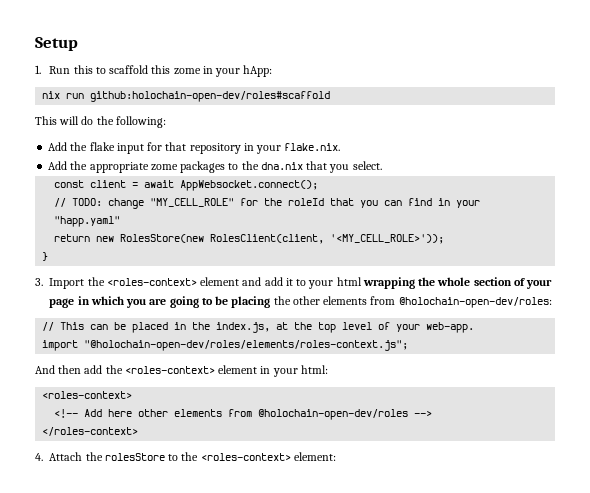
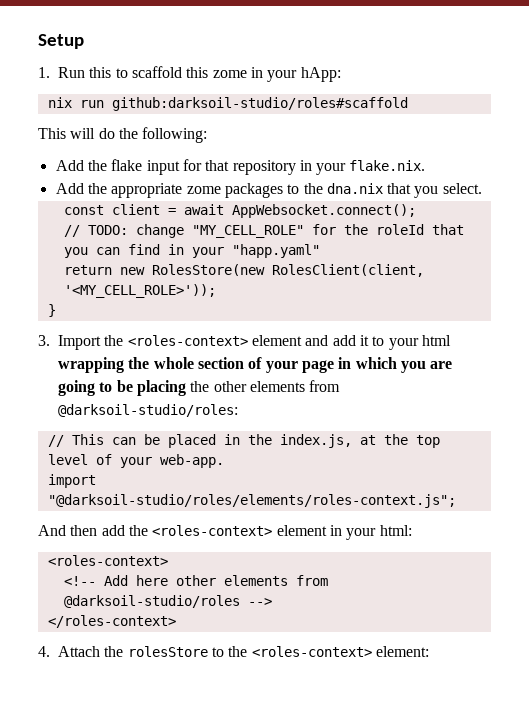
- nix run github:holochain-open-dev/roles#scaffold
+ nix run github:darksoil-studio/roles#scaffold
- 3. Import the <roles-context> element and add it to your html wrapping the whole section of your page in which you are going to be placing the other elements from @holochain-open-dev/roles:
+ 3. Import the <roles-context> element and add it to your html wrapping the whole section of your page in which you are going to be placing the other elements from @darksoil-studio/roles:
- import "@holochain-open-dev/roles/elements/roles-context.js";
+ import "@darksoil-studio/roles/elements/roles-context.js";
- <!-- Add here other elements from @holochain-open-dev/roles -->
+ <!-- Add here other elements from @darksoil-studio/roles -->

